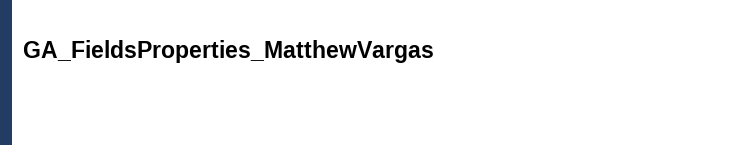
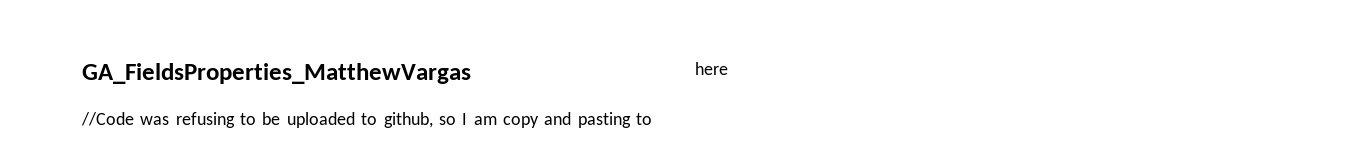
+ //Code was refusing to be uploaded to github, so I am copy and pasting to here

